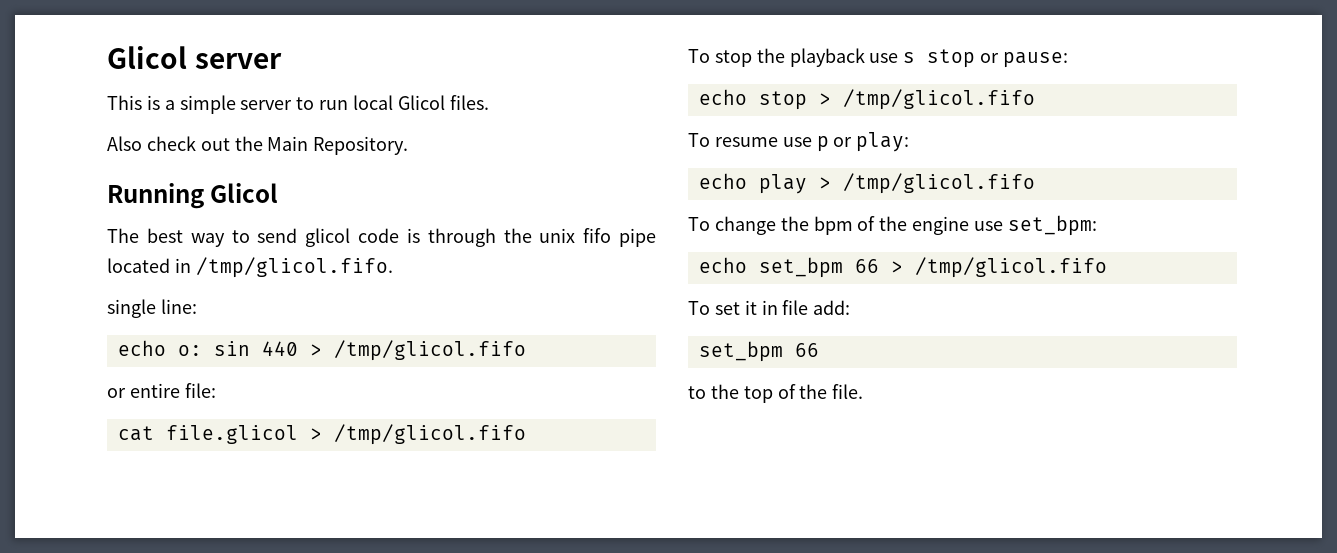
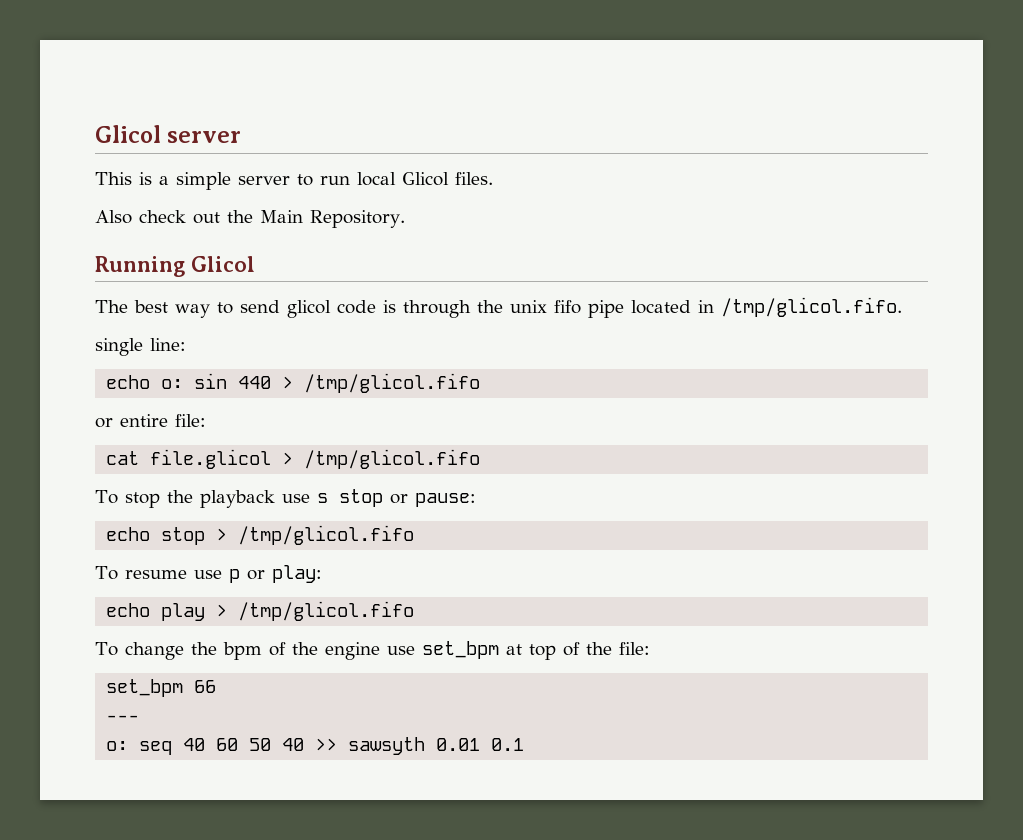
- To change the bpm of the engine use set_bpm:
- echo set_bpm 66 > /tmp/glicol.fifo
- To set it in file add:
+ To change the bpm of the engine use set_bpm at top of the file:
  set_bpm 66
- to the top of the file.
+ ---
+ o: seq 40 60 50 40 >> sawsyth 0.01 0.1

